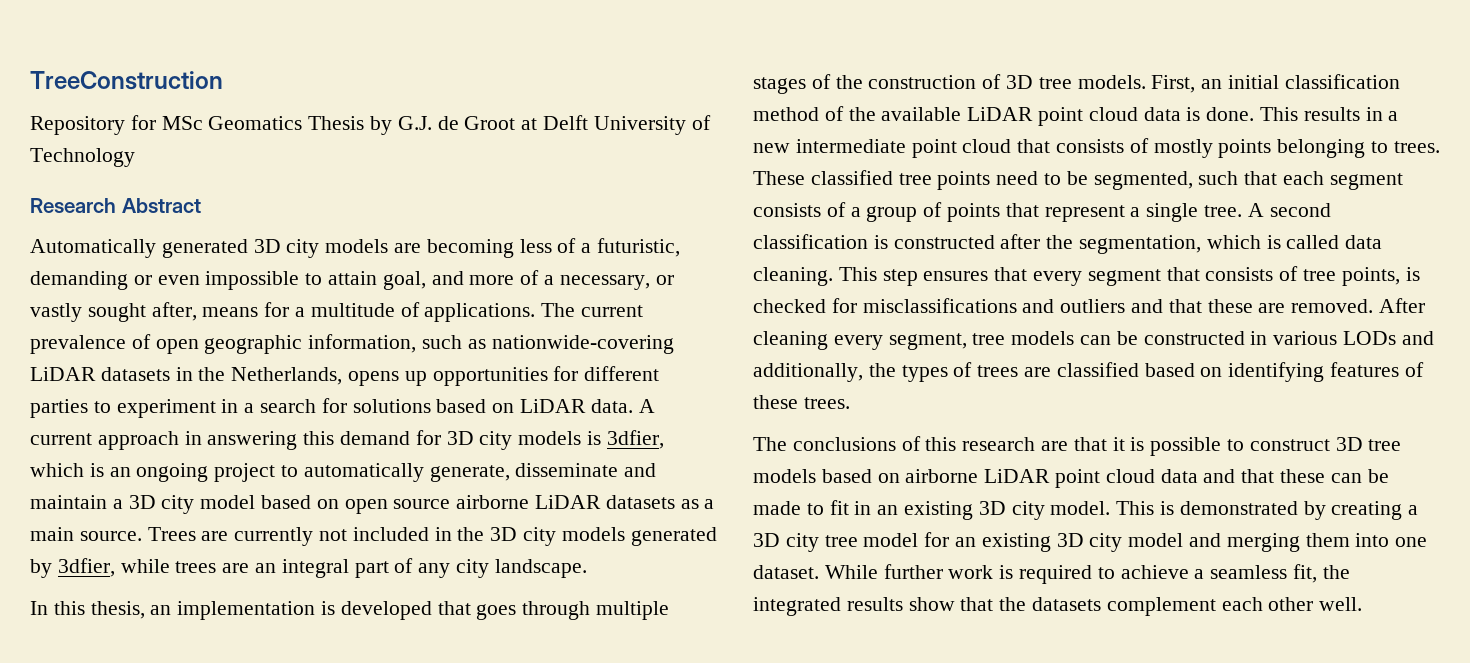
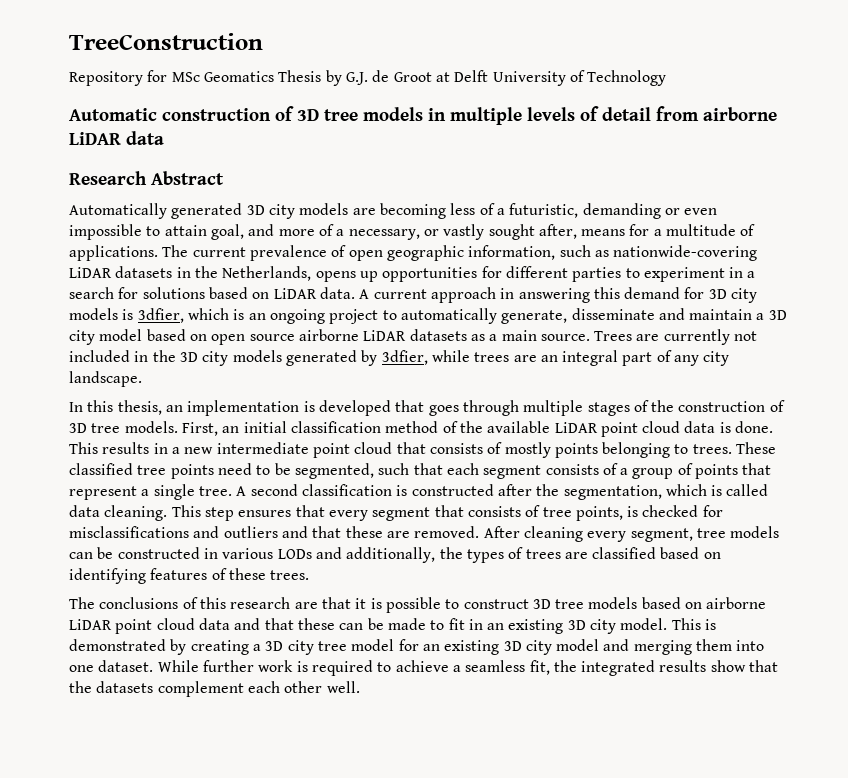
+ Automatic construction of 3D tree models in multiple levels of detail from airborne LiDAR data

